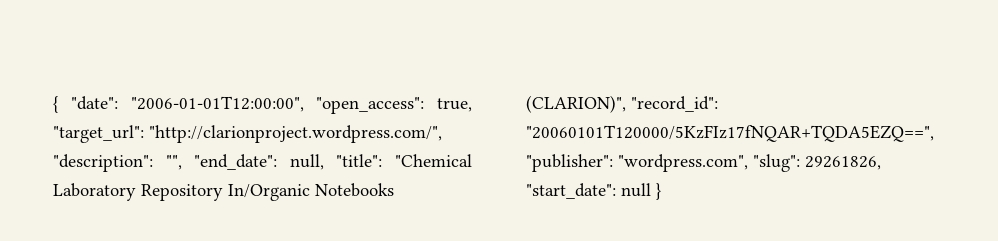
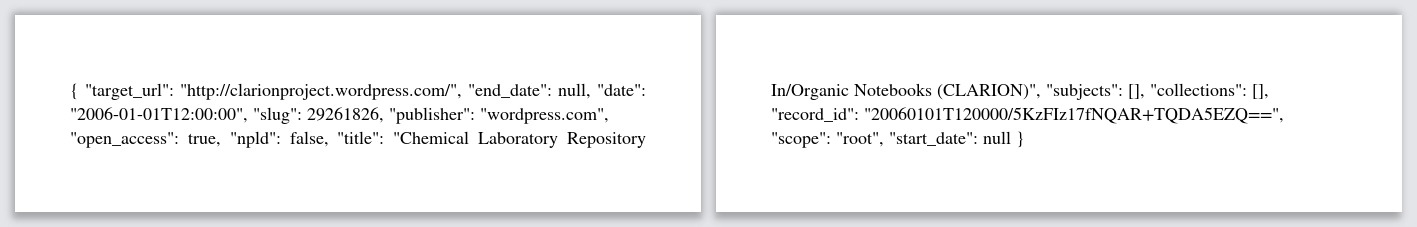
- { "date": "2006-01-01T12:00:00", "open_access": true, "target_url": "http://clarionproject.wordpress.com/", "description": "", "end_date": null, "title": "Chemical Laboratory Repository In/Organic Notebooks (CLARION)", "record_id": "20060101T120000/5KzFIz17fNQAR+TQDA5EZQ==", "publisher": "wordpress.com", "slug": 29261826, "start_date": null }
+ { "target_url": "http://clarionproject.wordpress.com/", "end_date": null, "date": "2006-01-01T12:00:00", "slug": 29261826, "publisher": "wordpress.com", "open_access": true, "npld": false, "title": "Chemical Laboratory Repository In/Organic Notebooks (CLARION)", "subjects": [], "collections": [], "record_id": "20060101T120000/5KzFIz17fNQAR+TQDA5EZQ==", "scope": "root", "start_date": null }

